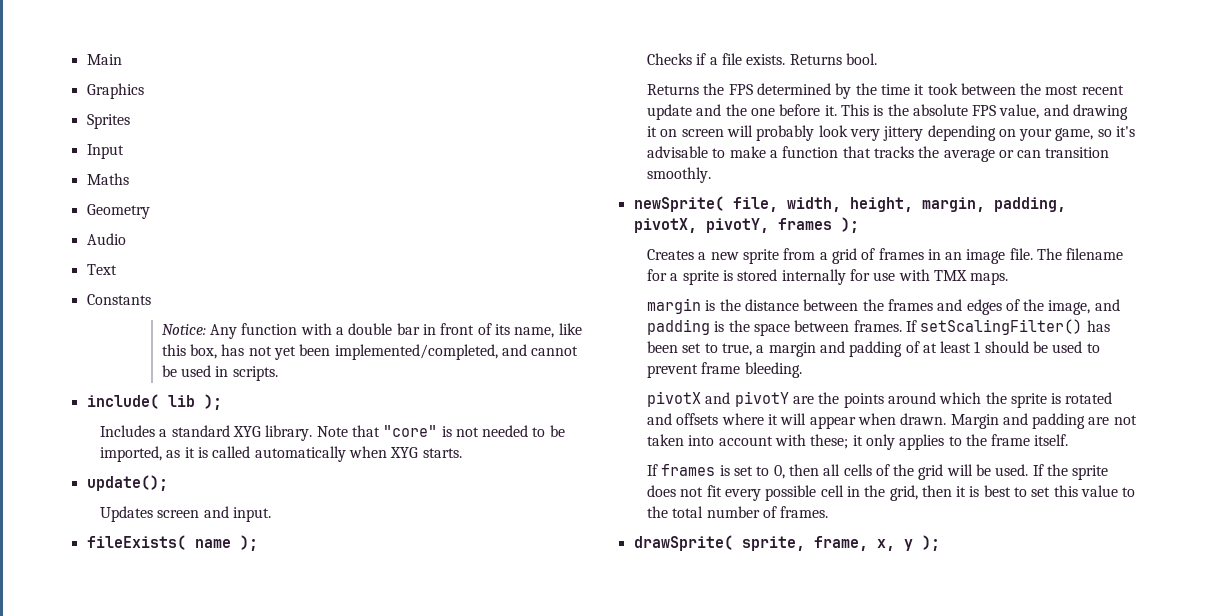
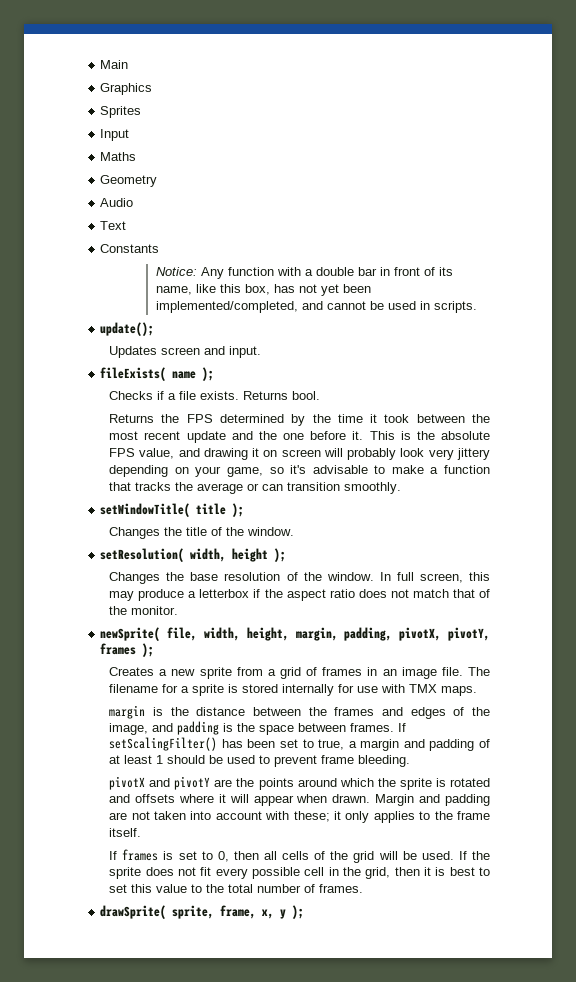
- include( lib );
- Includes a standard XYG library. Note that "core" is not needed to be imported, as it is called automatically when XYG starts.
+ setWindowTitle( title );
+ Changes the title of the window.
+ setResolution( width, height );
+ Changes the base resolution of the window. In full screen, this may produce a letterbox if the aspect ratio does not match that of the monitor.

